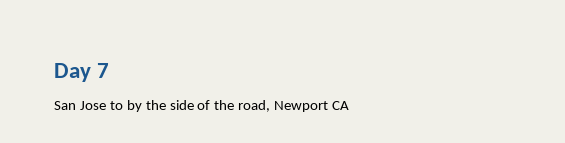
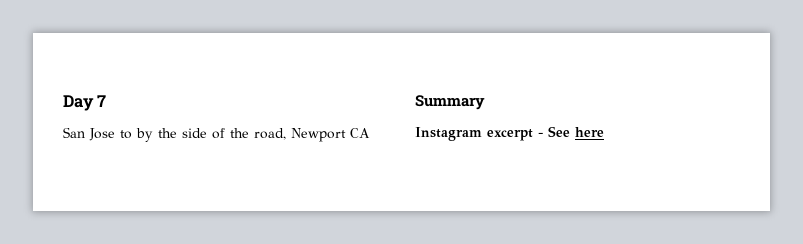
+ Summary
+ Instagram excerpt - See here

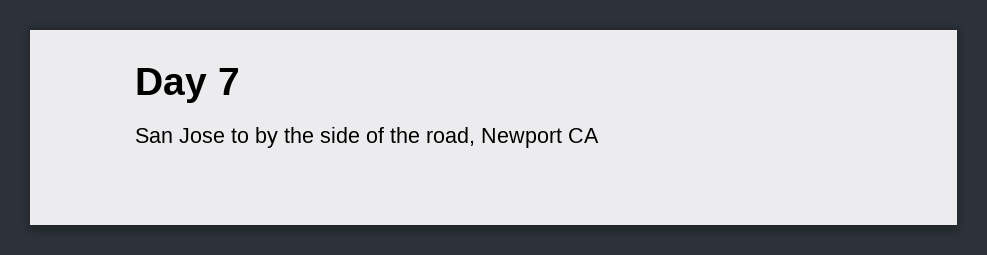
- Summary
- Instagram excerpt - See here

